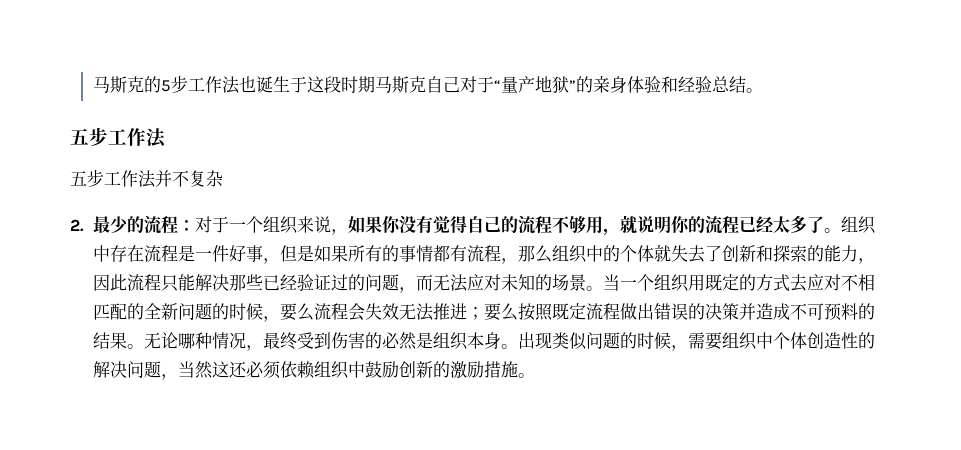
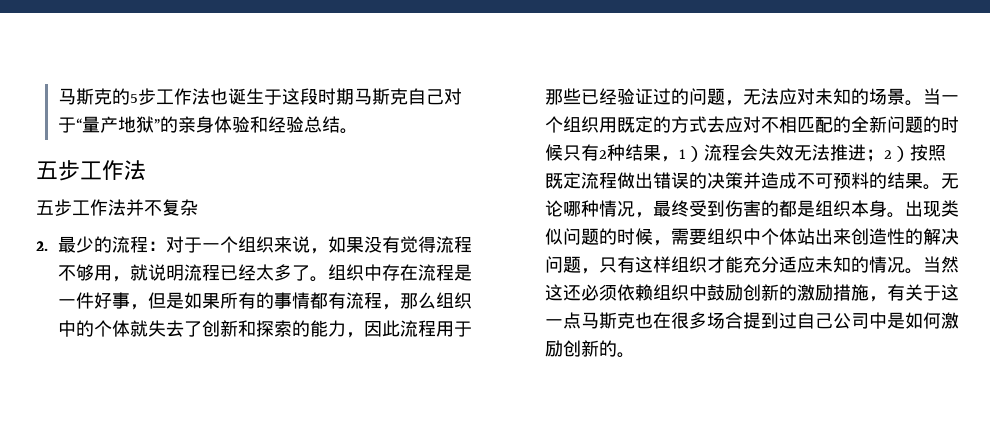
- 2.最少的流程：对于一个组织来说，如果你没有觉得自己的流程不够用，就说明你的流程已经太多了。
+ 2.最少的流程：对于一个组织来说，如果没有觉得流程不够用，就说明流程已经太多了。
- 组织中存在流程是一件好事，但是如果所有的事情都有流程，那么组织中的个体就失去了创新和探索的能力，因此流程只能解决那些已经验证过的问题，而无法应对未知的场景。
+ 组织中存在流程是一件好事，但是如果所有的事情都有流程，那么组织中的个体就失去了创新和探索的能力，因此流程用于那些已经验证过的问题，无法应对未知的场景。
- 当一个组织用既定的方式去应对不相匹配的全新问题的时候，要么流程会失效无法推进；要么按照既定流程做出错误的决策并造成不可预料的结果。
+ 当一个组织用既定的方式去应对不相匹配的全新问题的时候只有2种结果，1）流程会失效无法推进；2）按照既定流程做出错误的决策并造成不可预料的结果。
- 无论哪种情况，最终受到伤害的必然是组织本身。
+ 无论哪种情况，最终受到伤害的都是组织本身。
- 出现类似问题的时候，需要组织中个体创造性的解决问题，当然这还必须依赖组织中鼓励创新的激励措施。
+ 出现类似问题的时候，需要组织中个体站出来创造性的解决问题，只有这样组织才能充分适应未知的情况。当然这还必须依赖组织中鼓励创新的激励措施，有关于这一点马斯克也在很多场合提到过自己公司中是如何激励创新的。

